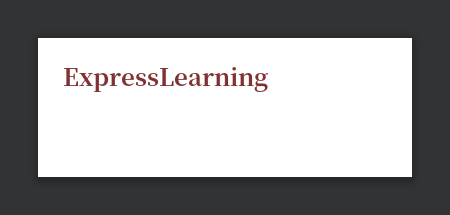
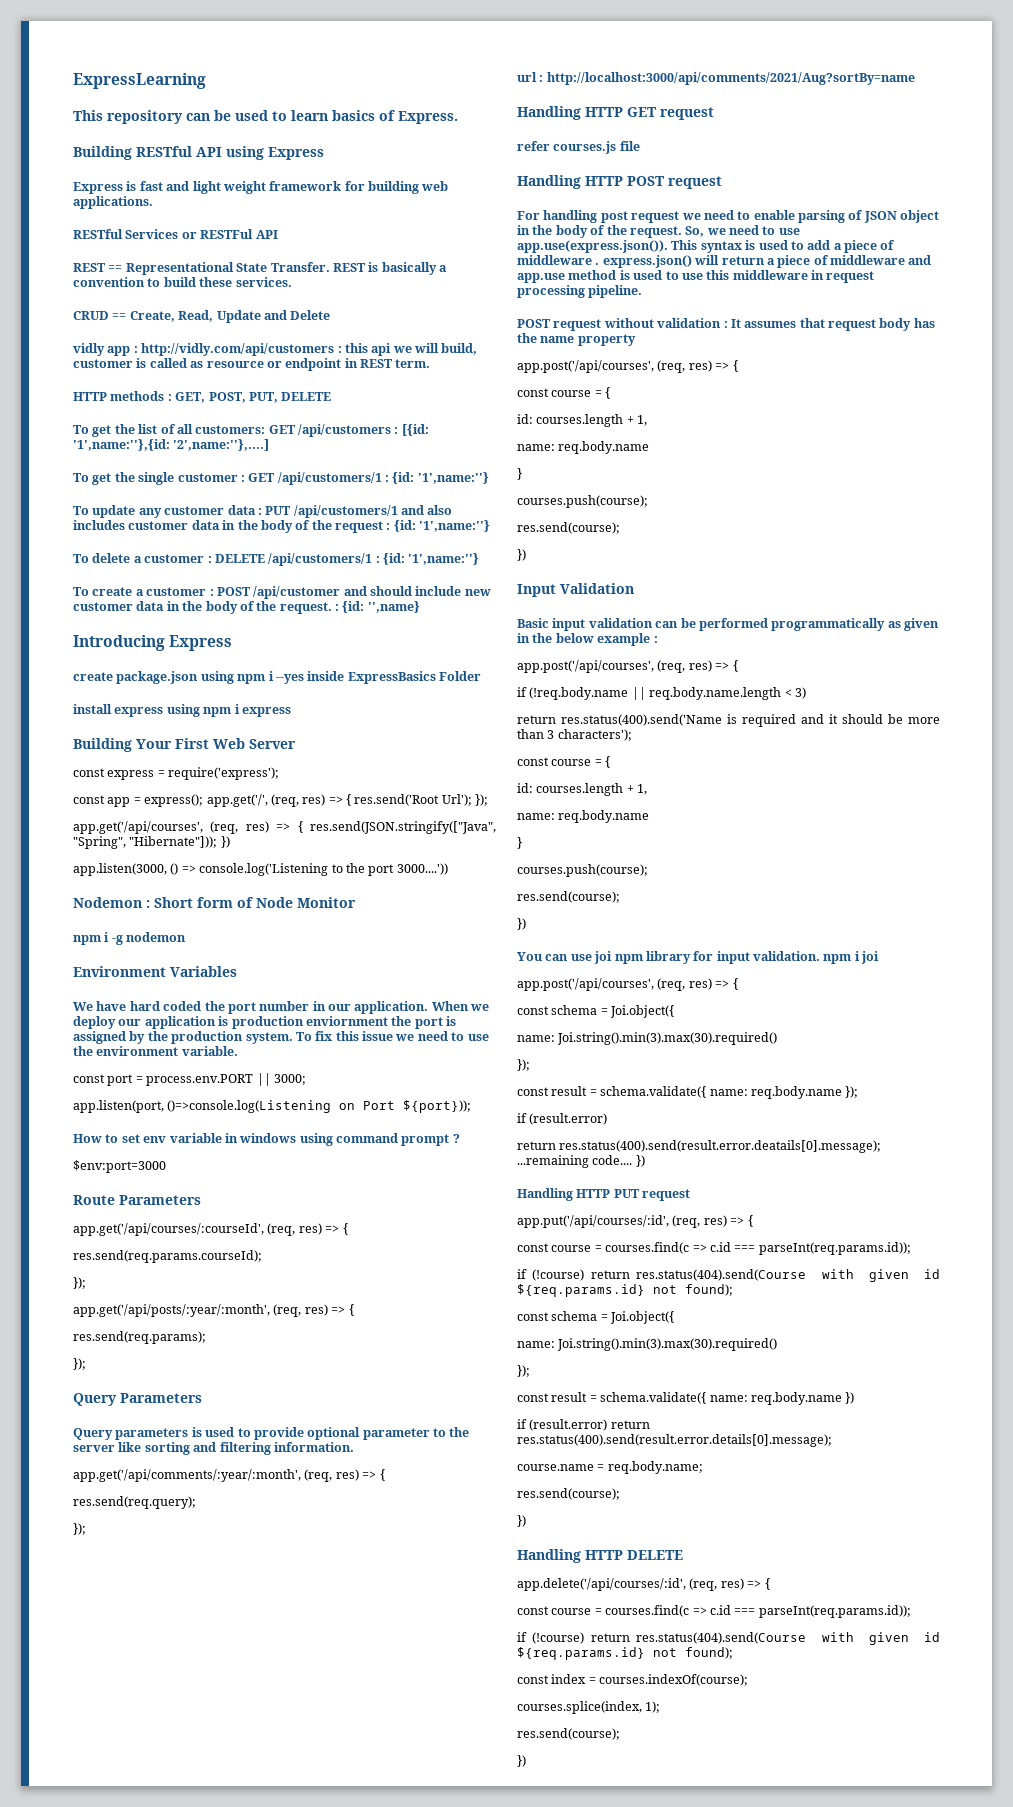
+ This repository can be used to learn basics of Express.
+ Building RESTful API using Express
+ Express is fast and light weight framework for building web applications.
+ RESTful Services or RESTFul API
+ REST == Representational State Transfer. REST is basically a convention to build these services.
+ CRUD == Create, Read, Update and Delete
+ vidly app : http://vidly.com/api/customers : this api we will build, customer is called as resource or endpoint in REST term.
+ HTTP methods : GET, POST, PUT, DELETE
+ To get the list of all customers: GET /api/customers : [{id: '1',name:''},{id: '2',name:''},....]
+ To get the single customer : GET /api/customers/1 : {id: '1',name:''}
+ To update any customer data : PUT /api/customers/1 and also includes customer data in the body of the request : {id: '1',name:''}
+ To delete a customer : DELETE /api/customers/1 : {id: '1',name:''}
+ To create a customer : POST /api/customer and should include new customer data in the body of the request. : {id: '',name}
+ Introducing Express
+ create package.json using npm i --yes inside ExpressBasics Folder
+ install express using npm i express
+ Building Your First Web Server
+ const express = require('express');
+ const app = express(); app.get('/', (req, res) => { res.send('Root Url'); });
+ app.get('/api/courses', (req, res) => { res.send(JSON.stringify(["Java", "Spring", "Hibernate"])); })
+ app.listen(3000, () => console.log('Listening to the port 3000....'))
+ Nodemon : Short form of Node Monitor
+ npm i -g nodemon
+ Environment Variables
+ We have hard coded the port number in our application. When we deploy our application is production enviornment the port is assigned by the production system. To fix this issue we need to use the environment variable.
+ const port = process.env.PORT || 3000;
+ app.listen(port, ()=>console.log(Listening on Port ${port}));
+ How to set env variable in windows using command prompt ?
+ $env:port=3000
+ Route Parameters
+ app.get('/api/courses/:courseId', (req, res) => {
+ res.send(req.params.courseId);
+ });
+ app.get('/api/posts/:year/:month', (req, res) => {
+ res.send(req.params);
+ });
+ Query Parameters
+ Query parameters is used to provide optional parameter to the server like sorting and filtering information.
+ app.get('/api/comments/:year/:month', (req, res) => {
+ res.send(req.query);
+ });
+ url : http://localhost:3000/api/comments/2021/Aug?sortBy=name
+ Handling HTTP GET request
+ refer courses.js file
+ Handling HTTP POST request
+ For handling post request we need to enable parsing of JSON object in the body of the request. So, we need to use app.use(express.json()). This syntax is used to add a piece of middleware . express.json() will return a piece of middleware and app.use method is used to use this middleware in request processing pipeline.
+ POST request without validation : It assumes that request body has the name property
+ app.post('/api/courses', (req, res) => {
+ const course = {
+ id: courses.length + 1,
+ name: req.body.name
+ }
+ courses.push(course);
+ res.send(course);
+ })
+ Input Validation
+ Basic input validation can be performed programmatically as given in the below example :
+ app.post('/api/courses', (req, res) => {
+ if (!req.body.name || req.body.name.length < 3)
+ return res.status(400).send('Name is required and it should be more than 3 characters');
+ const course = {
+ id: courses.length + 1,
+ name: req.body.name
+ }
+ courses.push(course);
+ res.send(course);
+ })
+ You can use joi npm library for input validation. npm i joi
+ app.post('/api/courses', (req, res) => {
+ const schema = Joi.object({
+ name: Joi.string().min(3).max(30).required()
+ });
+ const result = schema.validate({ name: req.body.name });
+ if (result.error)
+ return res.status(400).send(result.error.deatails[0].message); ...remaining code.... })
+ Handling HTTP PUT request
+ app.put('/api/courses/:id', (req, res) => {
+ const course = courses.find(c => c.id === parseInt(req.params.id));
+ if (!course) return res.status(404).send(Course with given id ${req.params.id} not found);
+ const schema = Joi.object({
+ name: Joi.string().min(3).max(30).required()
+ });
+ const result = schema.validate({ name: req.body.name })
+ if (result.error) return res.status(400).send(result.error.details[0].message);
+ course.name = req.body.name;
+ res.send(course);
+ })
+ Handling HTTP DELETE
+ app.delete('/api/courses/:id', (req, res) => {
+ const course = courses.find(c => c.id === parseInt(req.params.id));
+ if (!course) return res.status(404).send(Course with given id ${req.params.id} not found);
+ const index = courses.indexOf(course);
+ courses.splice(index, 1);
+ res.send(course);
+ })

